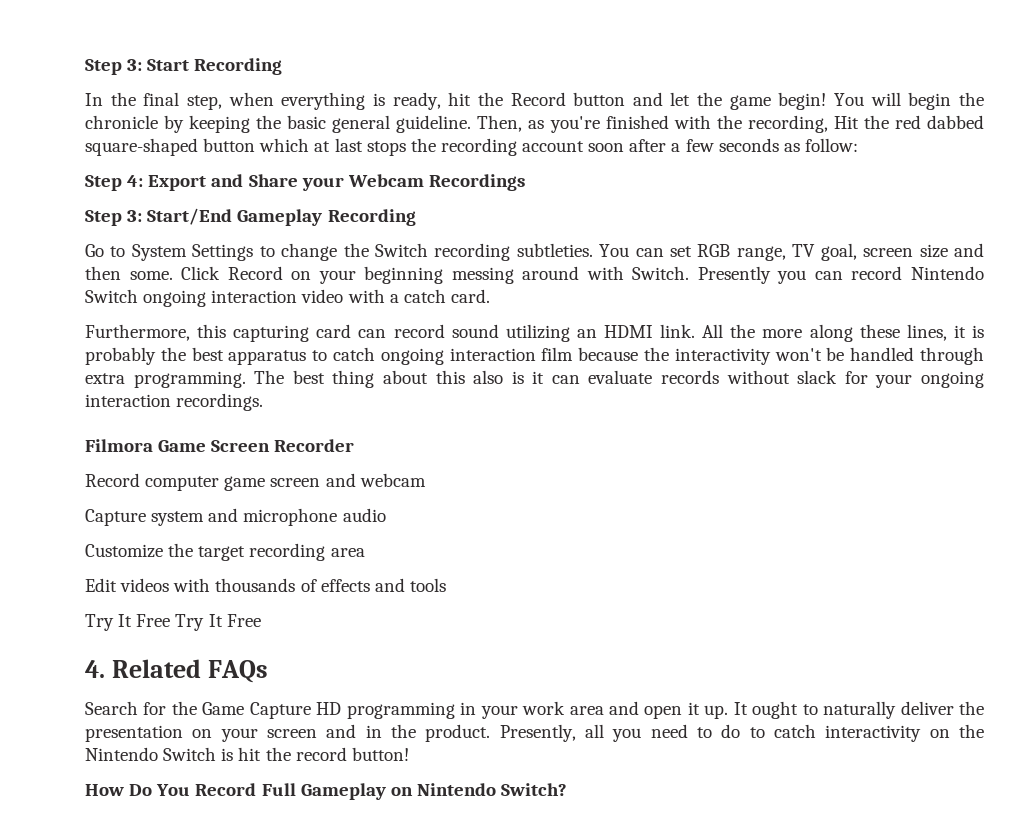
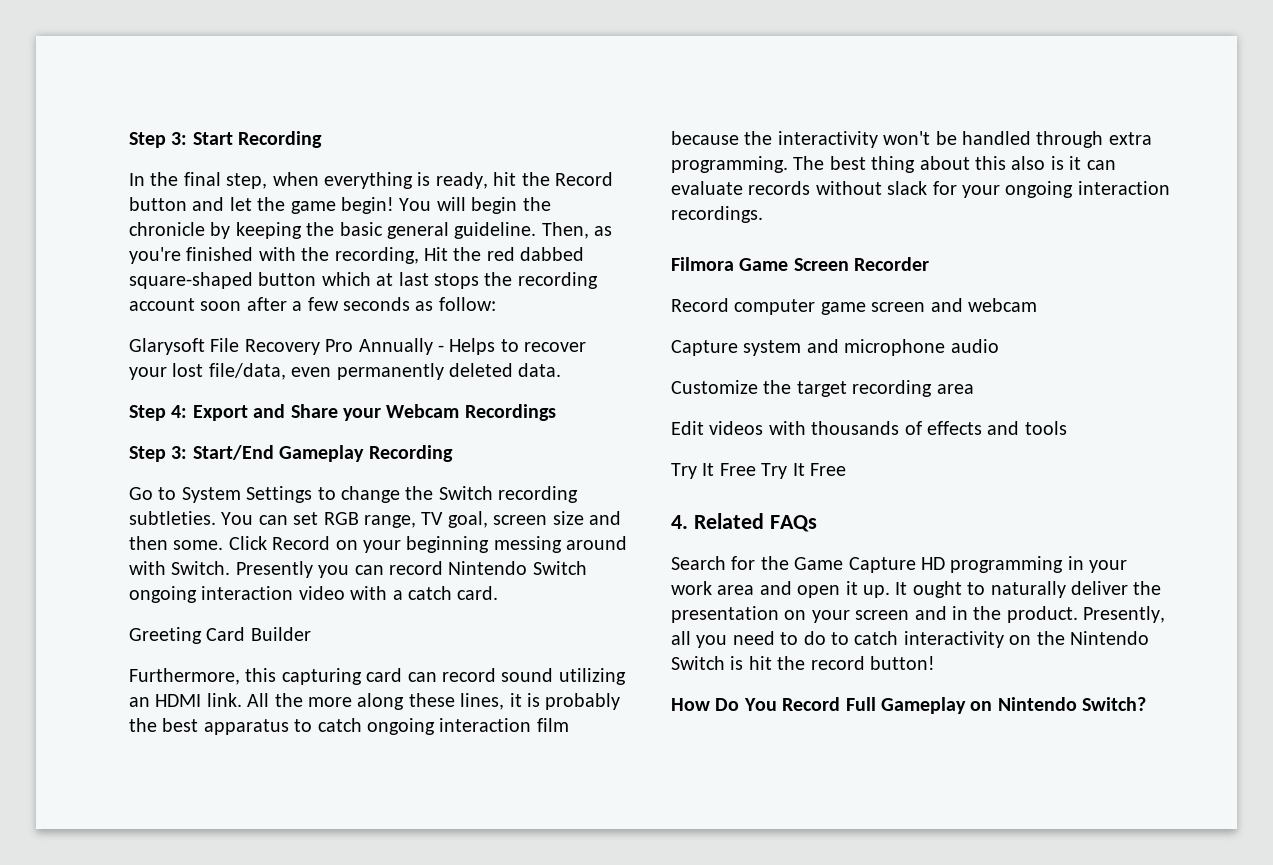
+ Glarysoft File Recovery Pro Annually - Helps to recover your lost file/data, even permanently deleted data.
+ Greeting Card Builder

